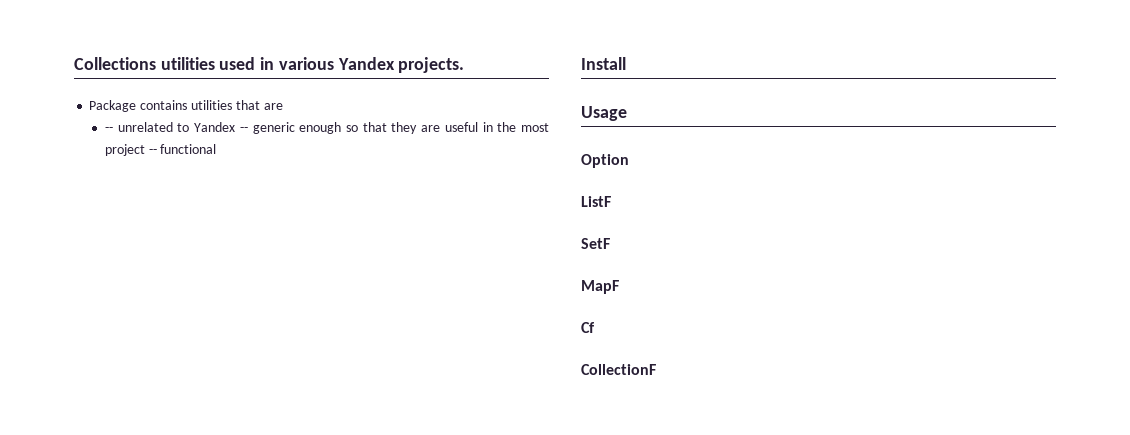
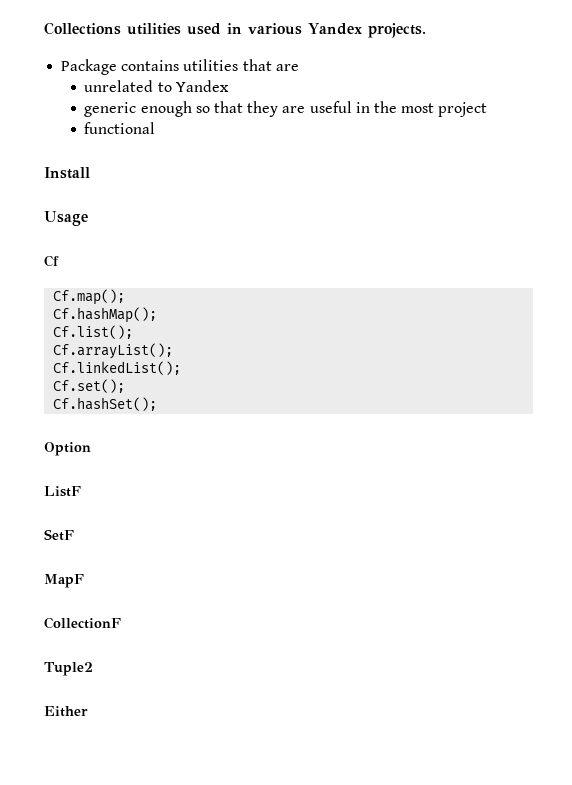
- -- unrelated to Yandex -- generic enough so that they are useful in the most project -- functional
+ unrelated to Yandex
+ generic enough so that they are useful in the most project
+ functional
+ Cf
+ Cf.map();
+ Cf.hashMap();
+ Cf.list();
+ Cf.arrayList();
+ Cf.linkedList();
+ Cf.set();
+ Cf.hashSet();
- Cf
  CollectionF
+ Tuple2
+ Either

